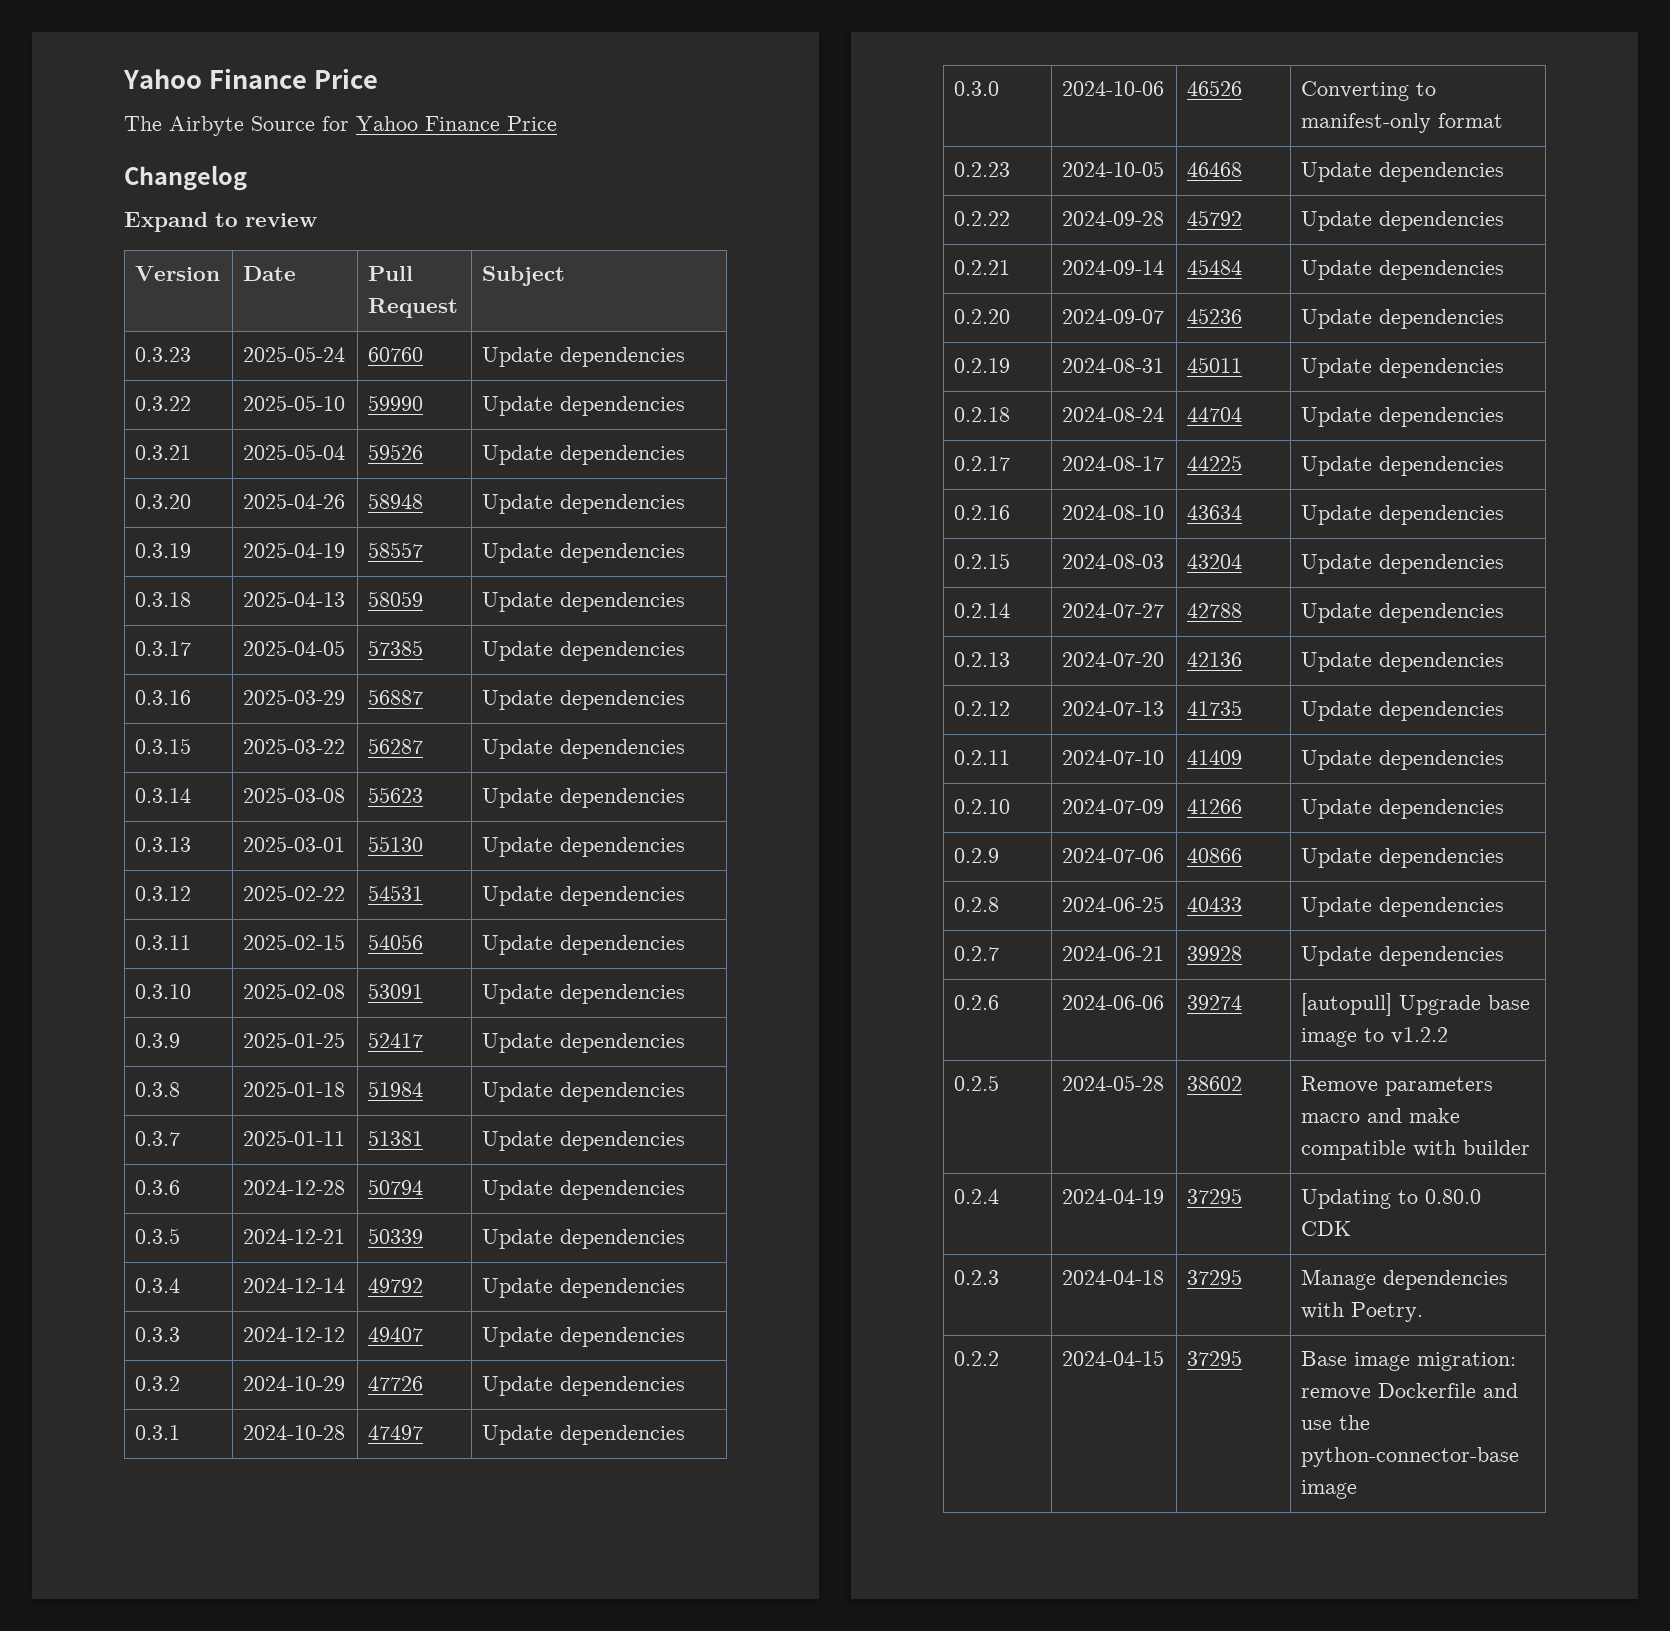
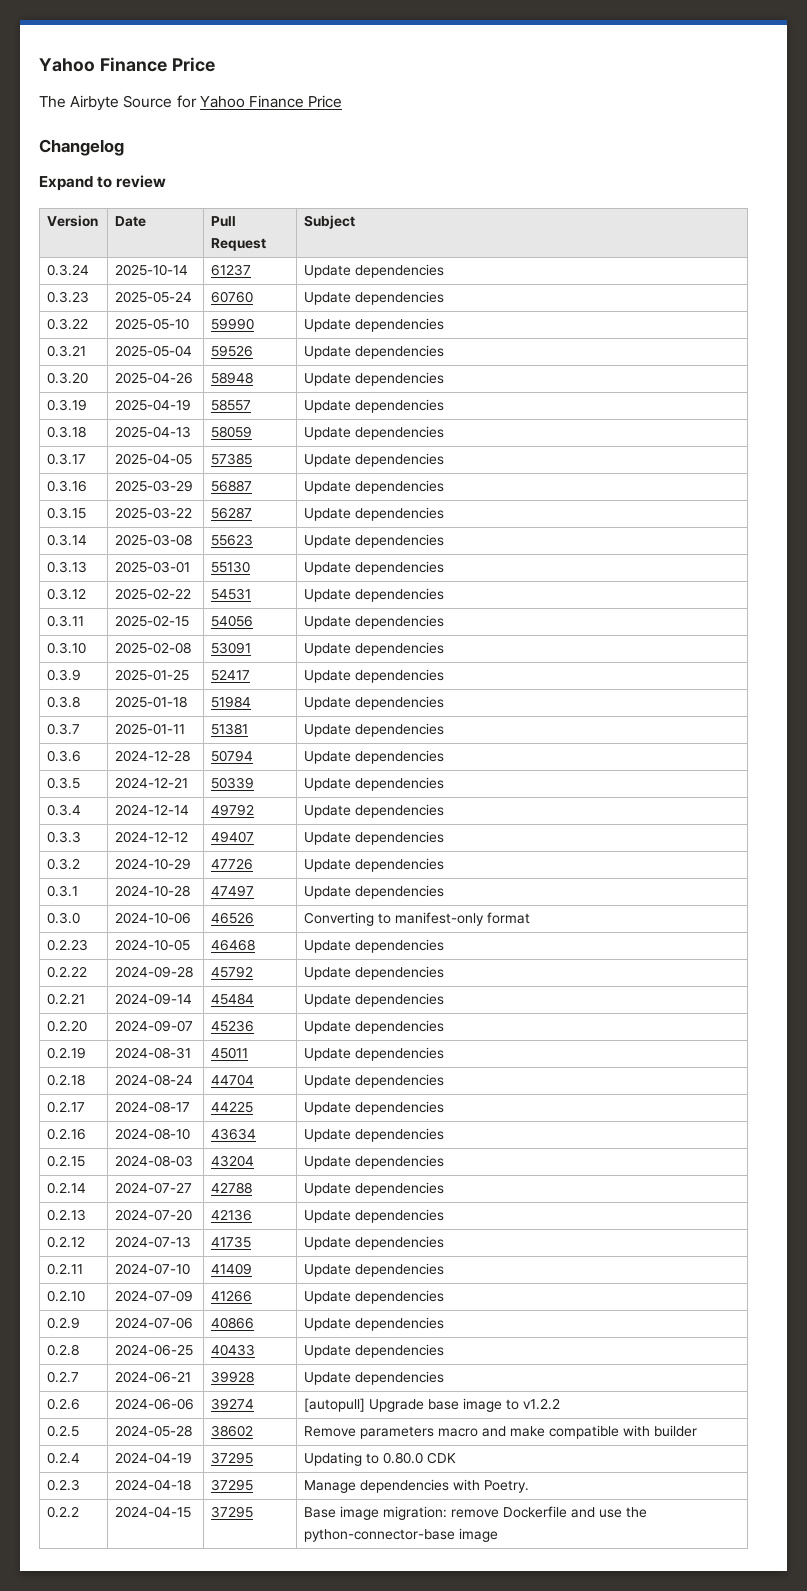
+ 0.3.24 | 2025-10-14 | 61237 | Update dependencies

